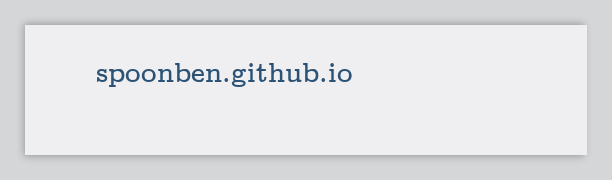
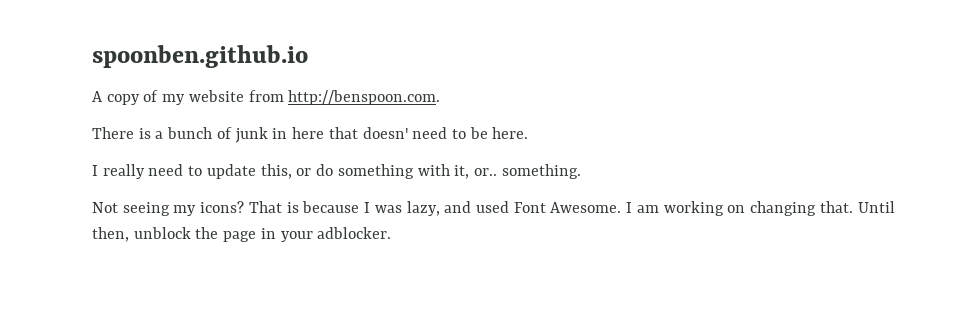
+ A copy of my website from http://benspoon.com.
+ There is a bunch of junk in here that doesn' need to be here.
+ I really need to update this, or do something with it, or.. something.
+ Not seeing my icons? That is because I was lazy, and used Font Awesome. I am working on changing that. Until then, unblock the page in your adblocker.

